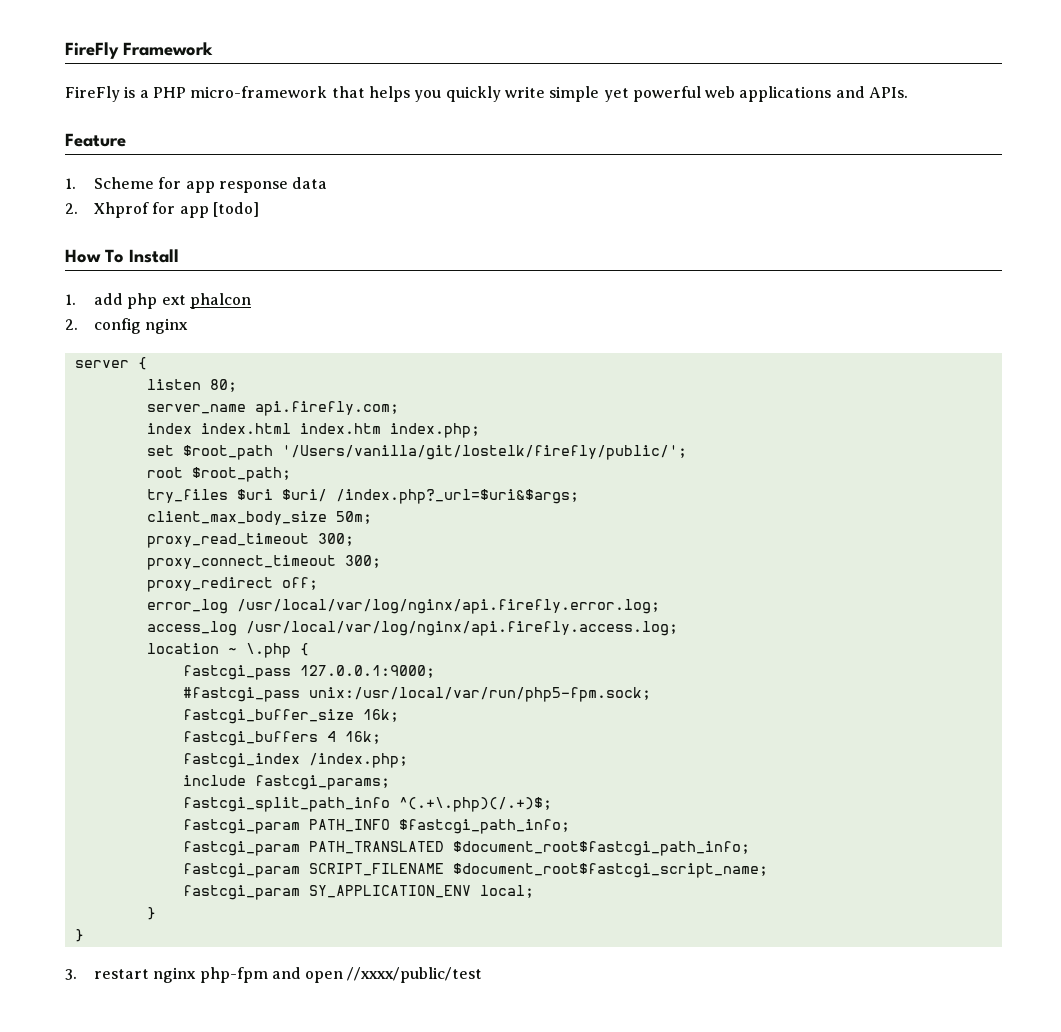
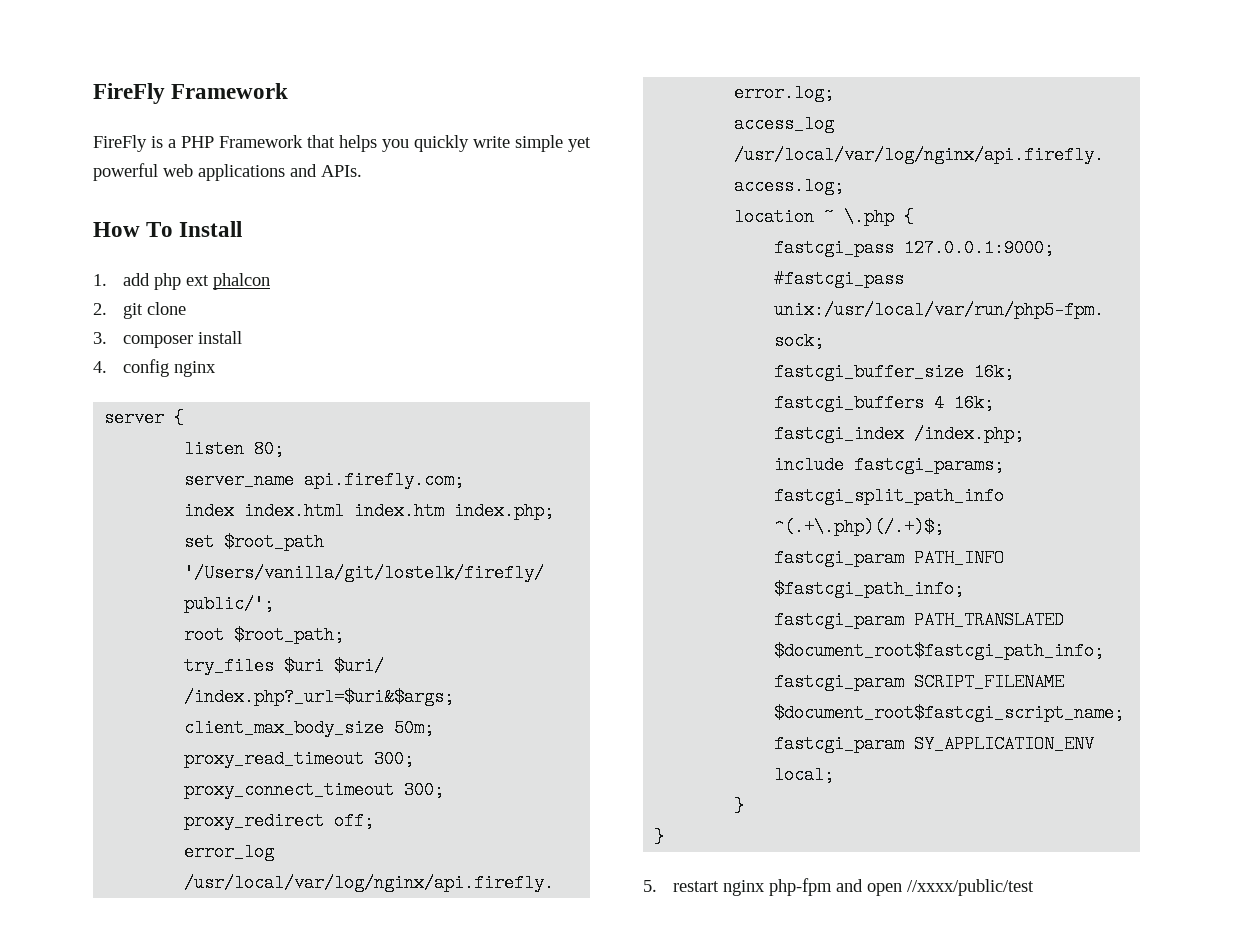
- FireFly is a PHP micro-framework that helps you quickly write simple yet powerful web applications and APIs.
+ FireFly is a PHP Framework that helps you quickly write simple yet powerful web applications and APIs.
- Feature
- 1. Scheme for app response data
- 2. Xhprof for app [todo]
- 2. config nginx
+ 2. git clone
+ 3. composer install
+ 4. config nginx
- 3. restart nginx php-fpm and open //xxxx/public/test
+ 5. restart nginx php-fpm and open //xxxx/public/test

